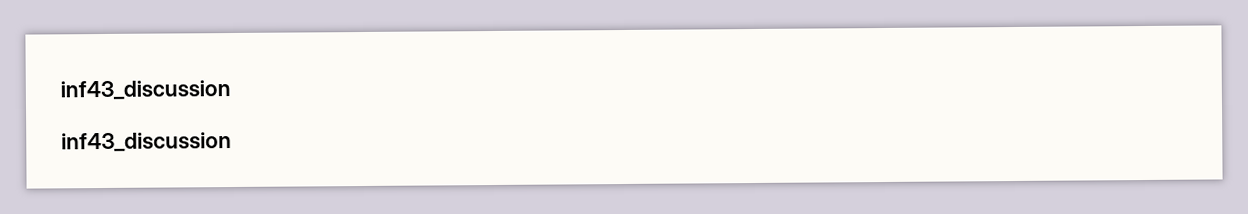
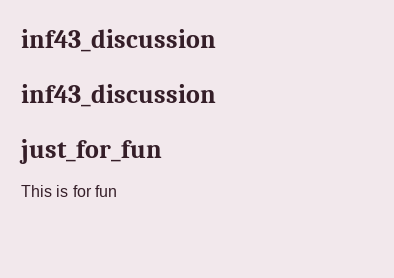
+ just_for_fun
+ This is for fun

